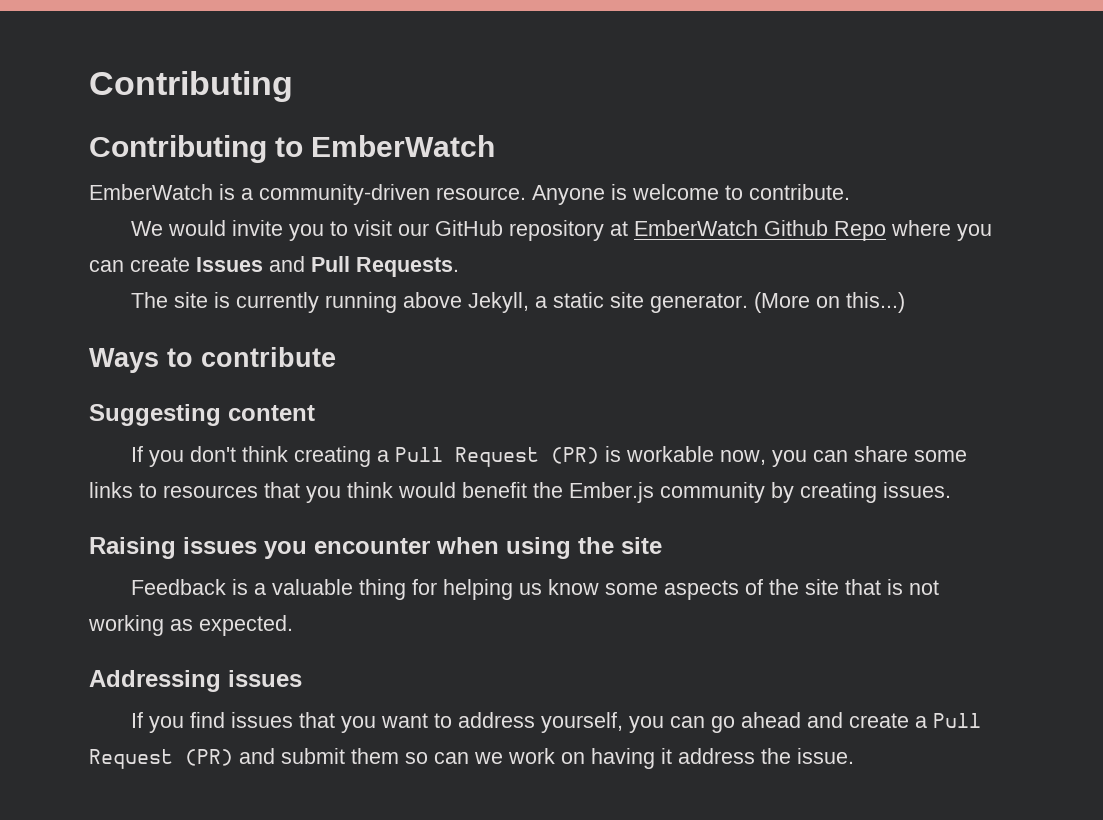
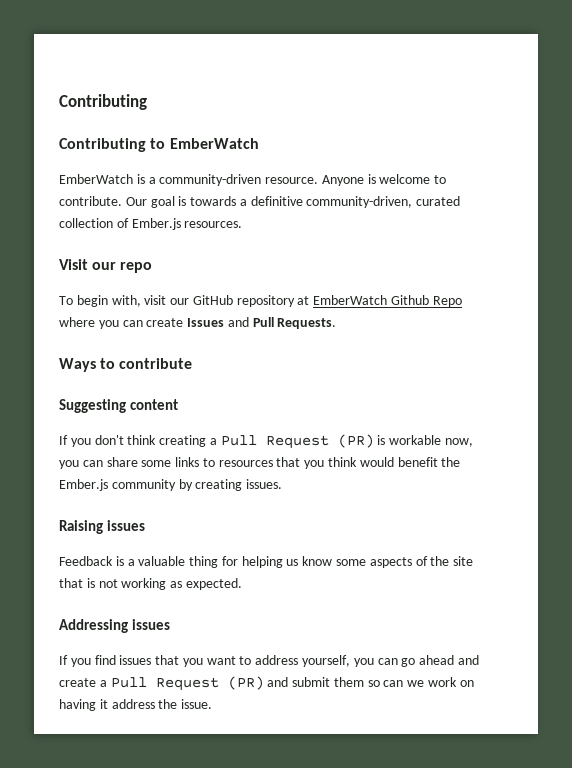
- Anyone is welcome to contribute.
- We would invite you to visit our GitHub repository at EmberWatch Github Repo where you can create Issues and Pull Requests.
+ Anyone is welcome to contribute. Our goal is towards a definitive community-driven, curated collection of Ember.js resources.
+ Visit our repo
+ To begin with, visit our GitHub repository at EmberWatch Github Repo where you can create Issues and Pull Requests.
- The site is currently running above Jekyll, a static site generator. (More on this...)
- Raising issues you encounter when using the site
+ Raising issues

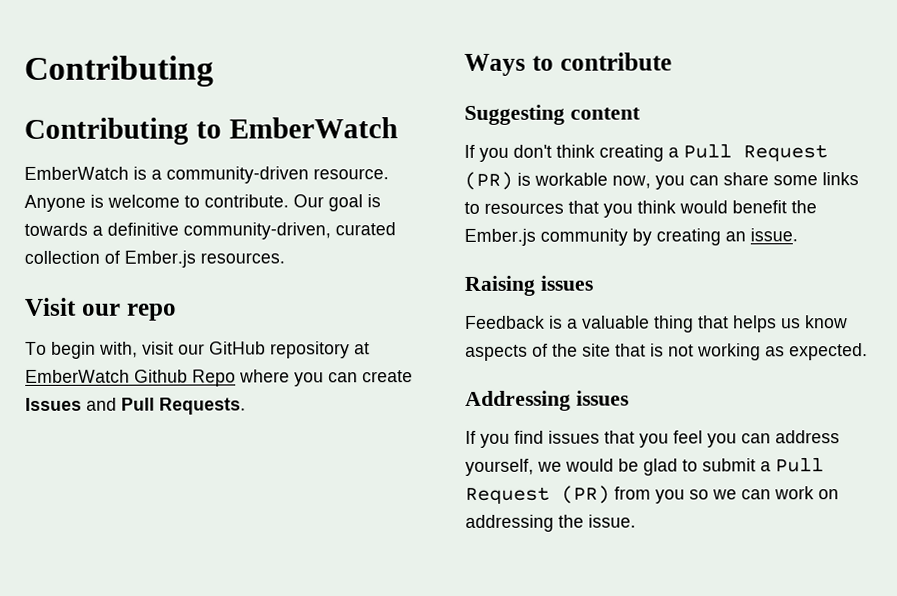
- If you don't think creating a Pull Request (PR) is workable now, you can share some links to resources that you think would benefit the Ember.js community by creating issues.
+ If you don't think creating a Pull Request (PR) is workable now, you can share some links to resources that you think would benefit the Ember.js community by creating an issue.
- Feedback is a valuable thing for helping us know some aspects of the site that is not working as expected.
+ Feedback is a valuable thing that helps us know aspects of the site that is not working as expected.
- If you find issues that you want to address yourself, you can go ahead and create a Pull Request (PR) and submit them so can we work on having it address the issue.
+ If you find issues that you feel you can address yourself, we would be glad to submit a Pull Request (PR) from you so we can work on addressing the issue.

